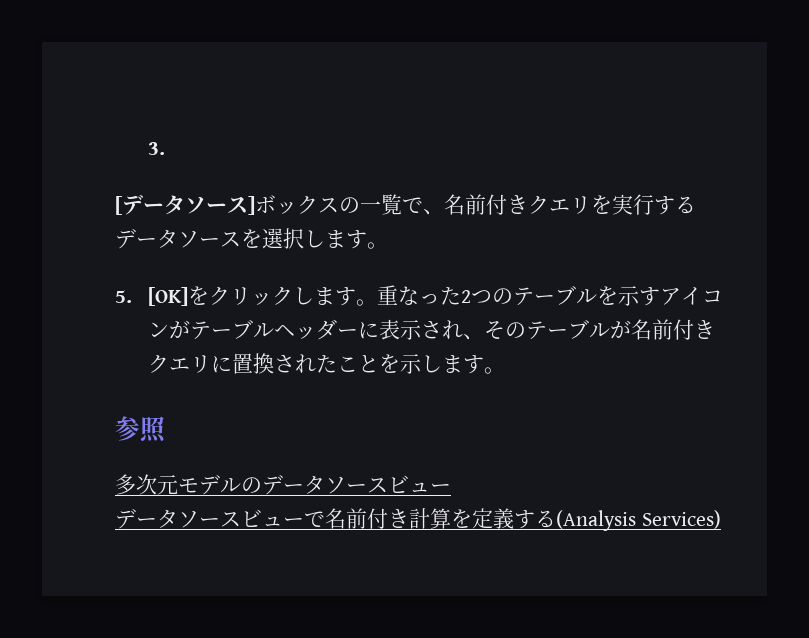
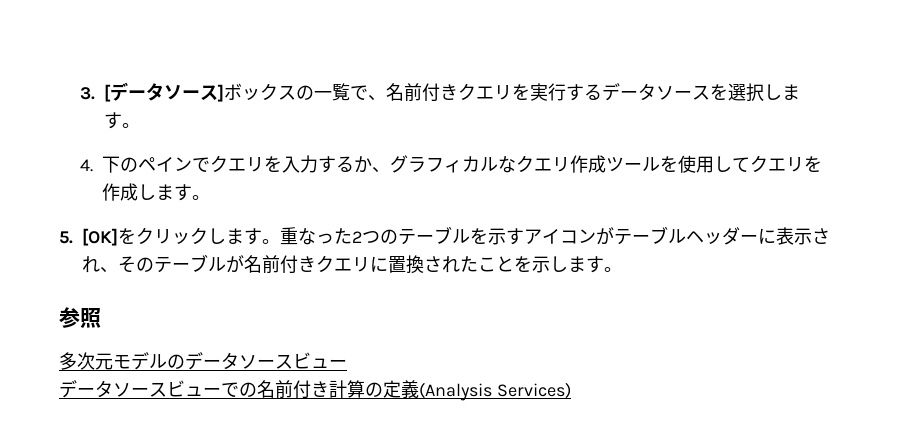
- 3.
- [データソース]ボックスの一覧で、名前付きクエリを実行するデータソースを選択します。
+ 3. [データソース]ボックスの一覧で、名前付きクエリを実行するデータソースを選択します。
+ 4.下のペインでクエリを入力するか、グラフィカルなクエリ作成ツールを使用してクエリを作成します。
- データソースビューで名前付き計算を定義する(Analysis Services)
+ データソースビューでの名前付き計算の定義(Analysis Services)

